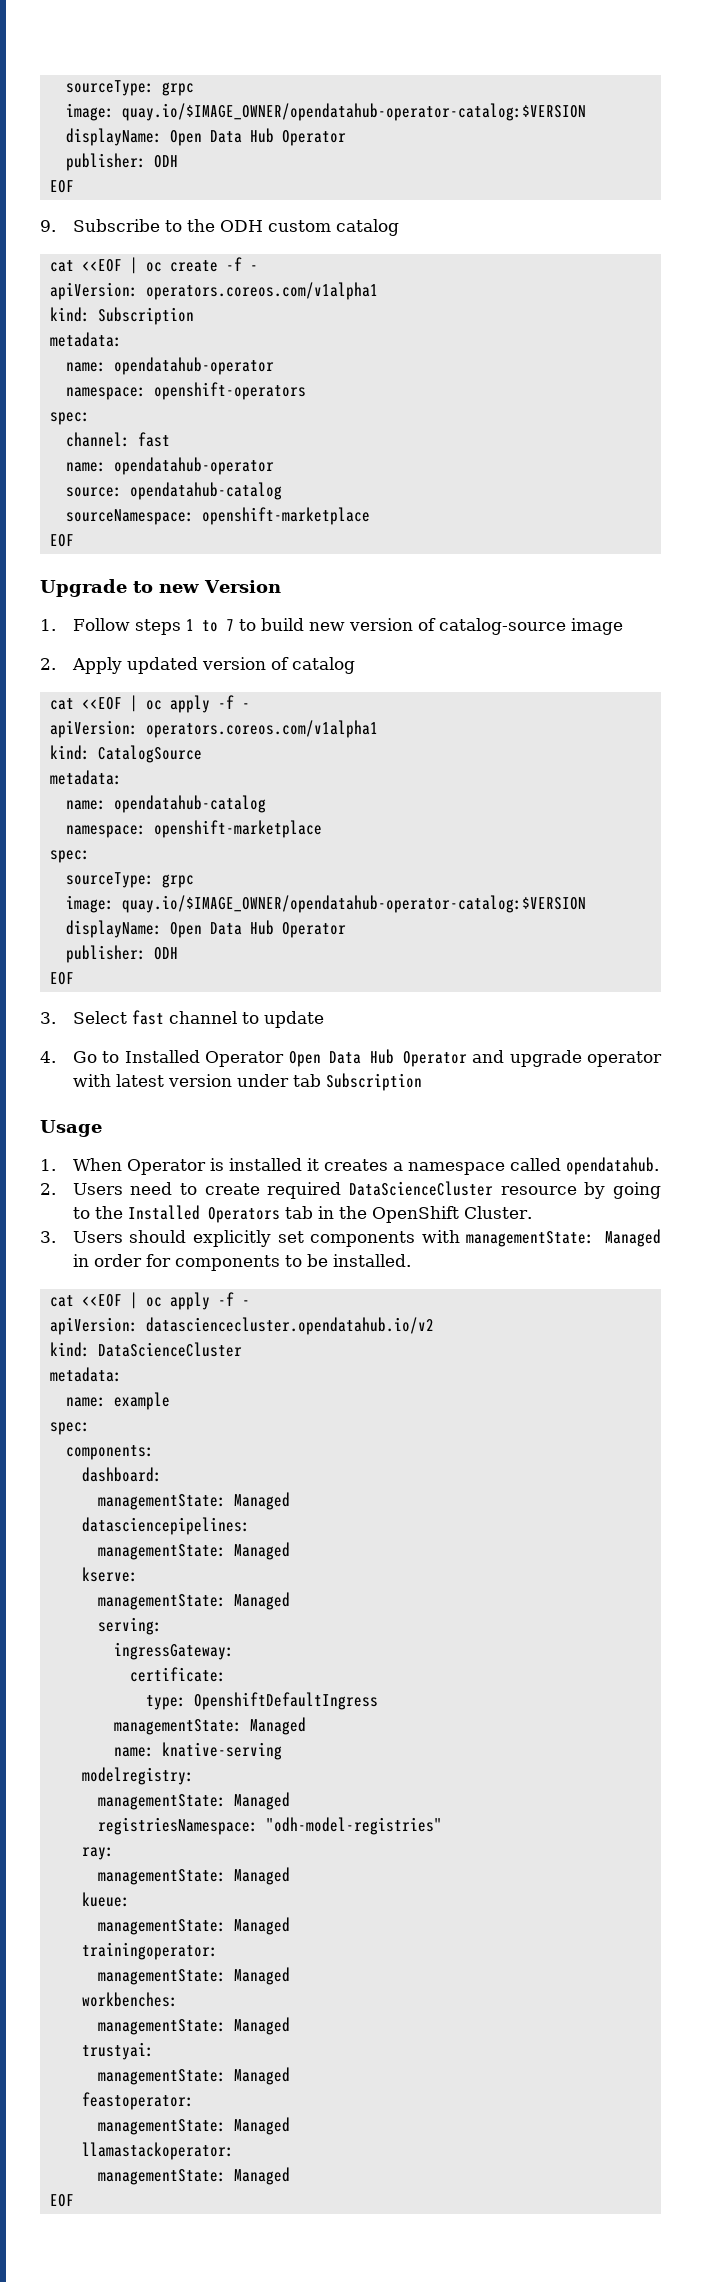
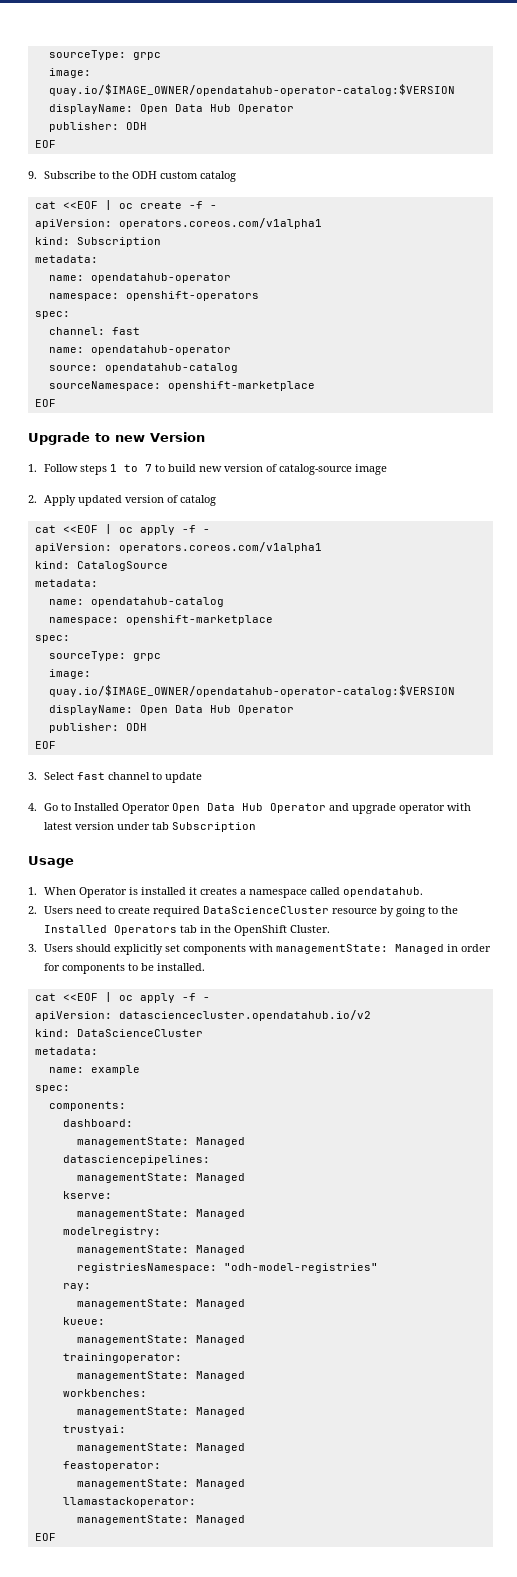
- serving:
- ingressGateway:
- certificate:
- type: OpenshiftDefaultIngress
- managementState: Managed
- name: knative-serving

